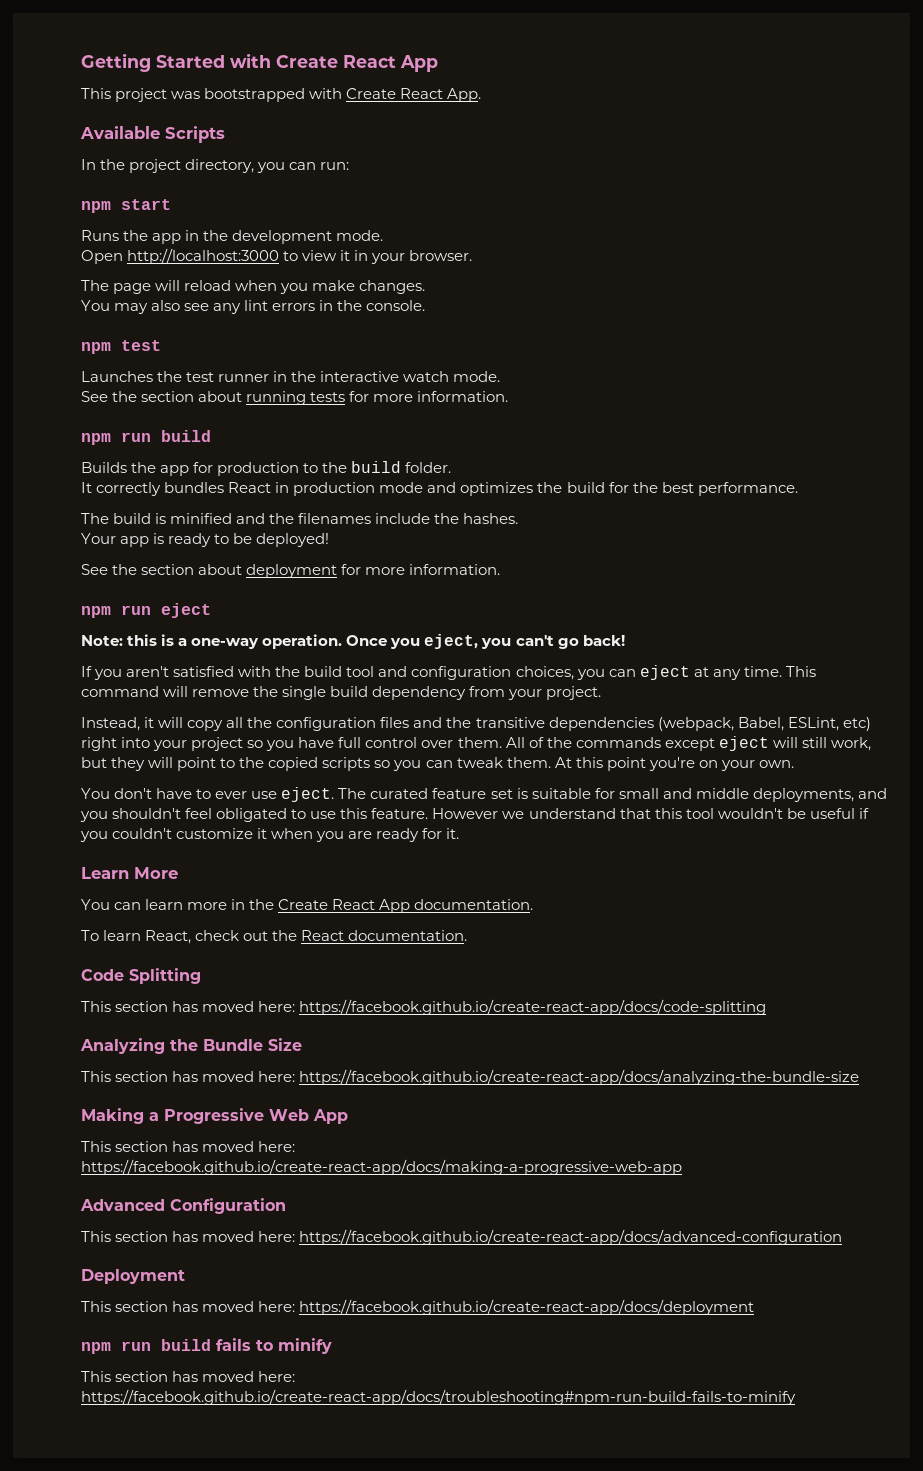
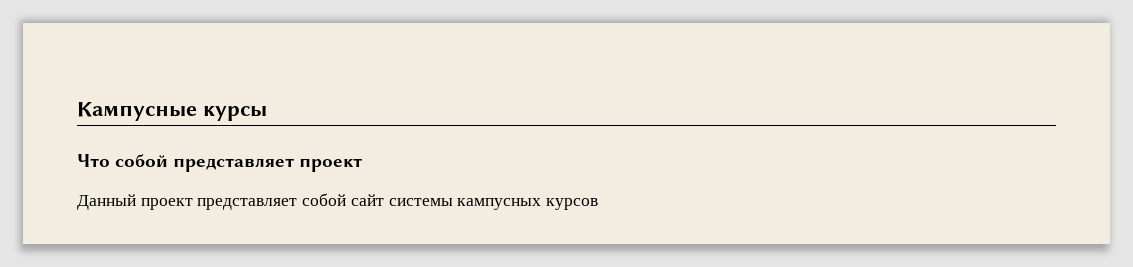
- Getting Started with Create React App
- This project was bootstrapped with Create React App.
- Available Scripts
- In the project directory, you can run:
- npm start
- Runs the app in the development mode.
- Open http://localhost:3000 to view it in your browser.
- The page will reload when you make changes.
- You may also see any lint errors in the console.
- npm test
- Launches the test runner in the interactive watch mode.
- See the section about running tests for more information.
- npm run build
- Builds the app for production to the build folder.
- It correctly bundles React in production mode and optimizes the build for the best performance.
- The build is minified and the filenames include the hashes.
- Your app is ready to be deployed!
- See the section about deployment for more information.
- npm run eject
- Note: this is a one-way operation. Once you eject, you can't go back!
- If you aren't satisfied with the build tool and configuration choices, you can eject at any time. This command will remove the single build dependency from your project.
- Instead, it will copy all the configuration files and the transitive dependencies (webpack, Babel, ESLint, etc) right into your project so you have full control over them. All of the commands except eject will still work, but they will point to the copied scripts so you can tweak them. At this point you're on your own.
- You don't have to ever use eject. The curated feature set is suitable for small and middle deployments, and you shouldn't feel obligated to use this feature. However we understand that this tool wouldn't be useful if you couldn't customize it when you are ready for it.
- Learn More
- You can learn more in the Create React App documentation.
- To learn React, check out the React documentation.
- Code Splitting
- This section has moved here: https://facebook.github.io/create-react-app/docs/code-splitting
- Analyzing the Bundle Size
- This section has moved here: https://facebook.github.io/create-react-app/docs/analyzing-the-bundle-size
- Making a Progressive Web App
- This section has moved here: https://facebook.github.io/create-react-app/docs/making-a-progressive-web-app
- Advanced Configuration
- This section has moved here: https://facebook.github.io/create-react-app/docs/advanced-configuration
- Deployment
- This section has moved here: https://facebook.github.io/create-react-app/docs/deployment
- npm run build fails to minify
- This section has moved here: https://facebook.github.io/create-react-app/docs/troubleshooting#npm-run-build-fails-to-minify
+ Кампусные курсы
+ Что собой представляет проект
+ Данный проект представляет собой сайт системы кампусных курсов

